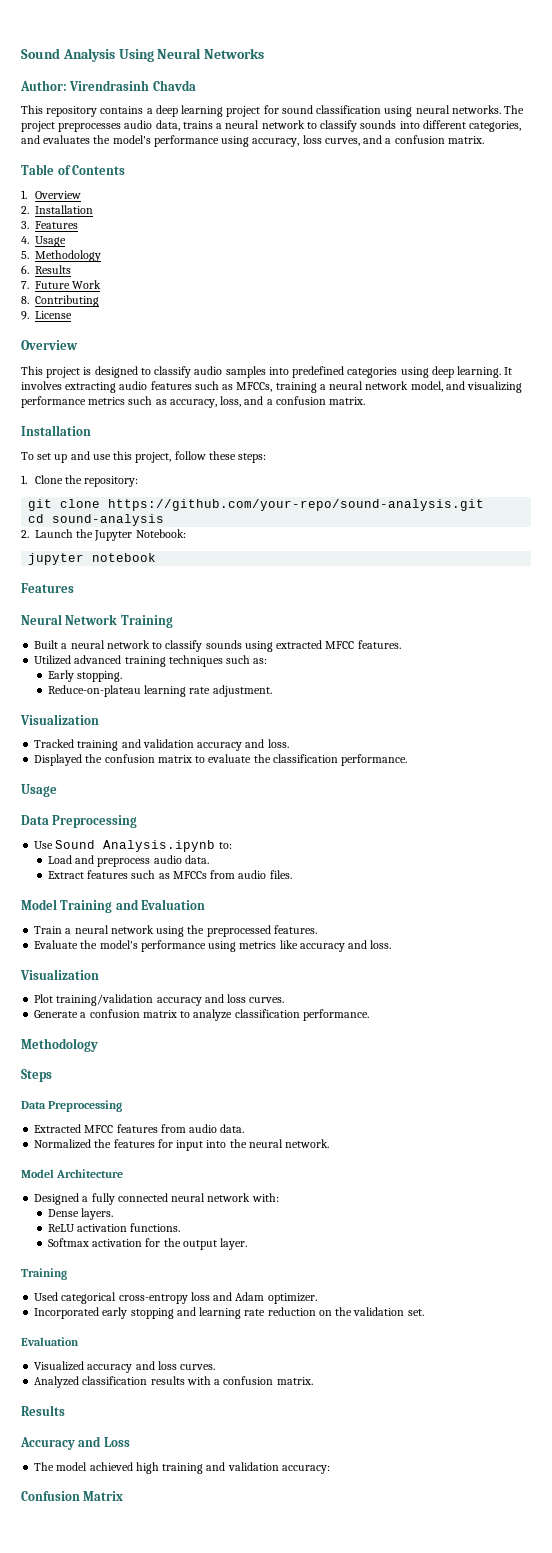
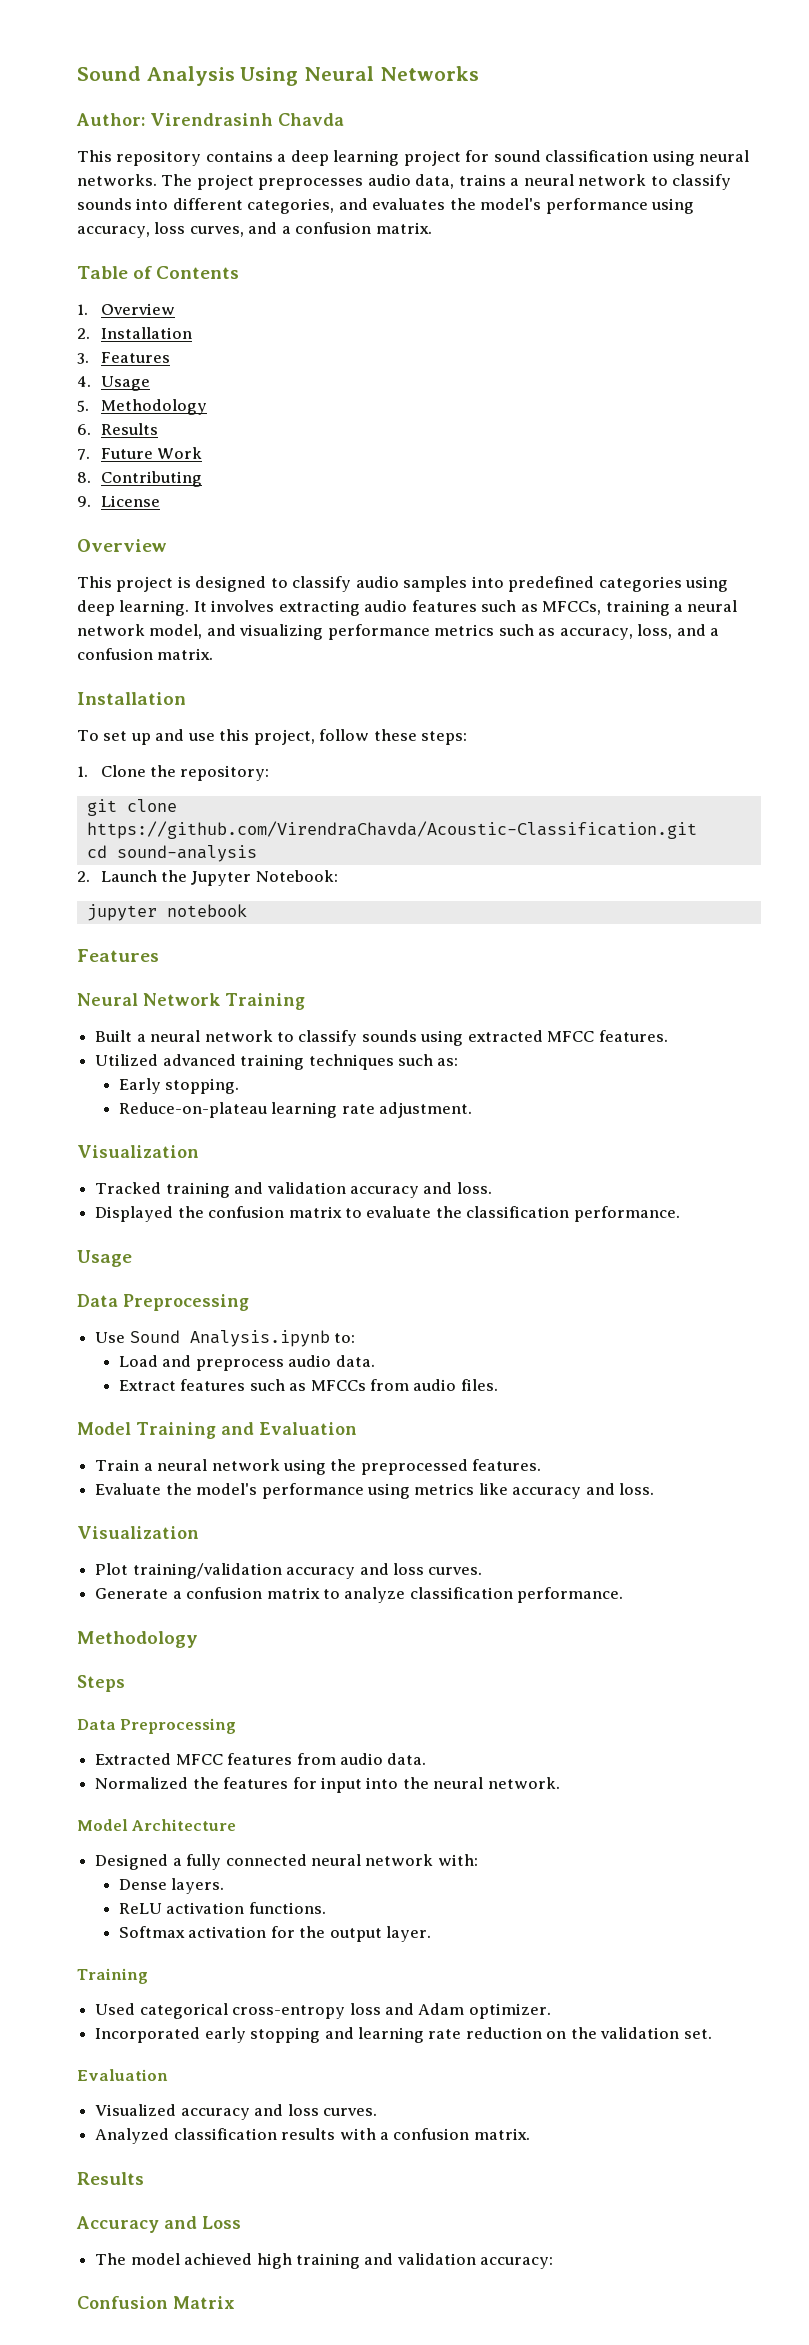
- git clone https://github.com/your-repo/sound-analysis.git
+ git clone https://github.com/VirendraChavda/Acoustic-Classification.git

